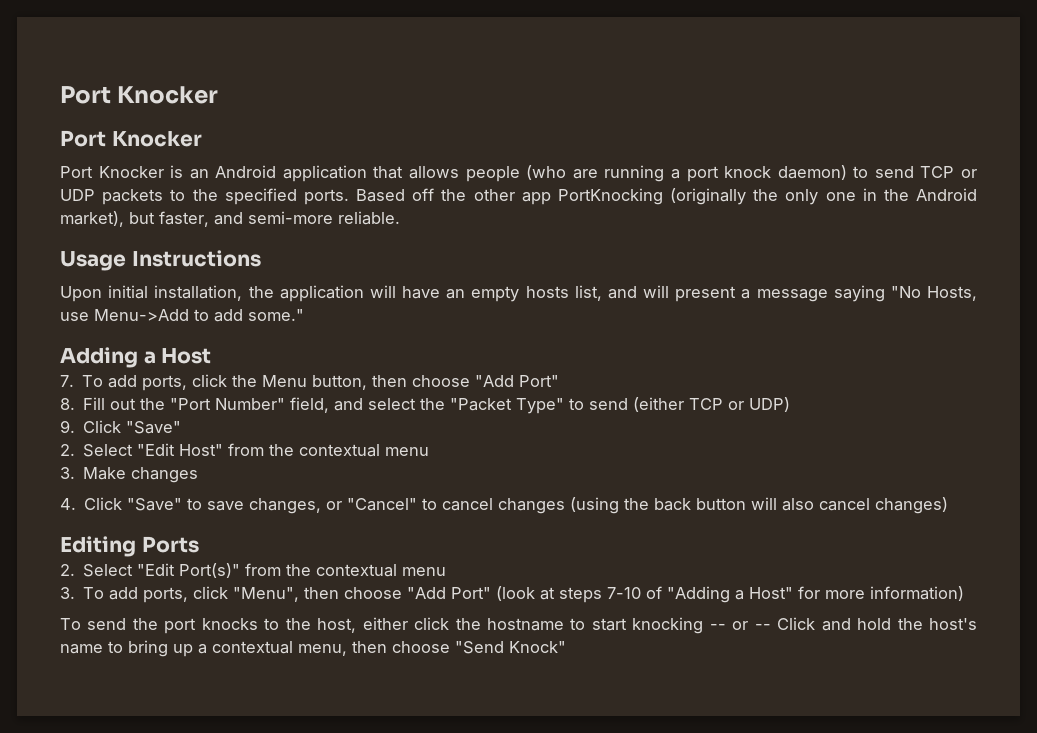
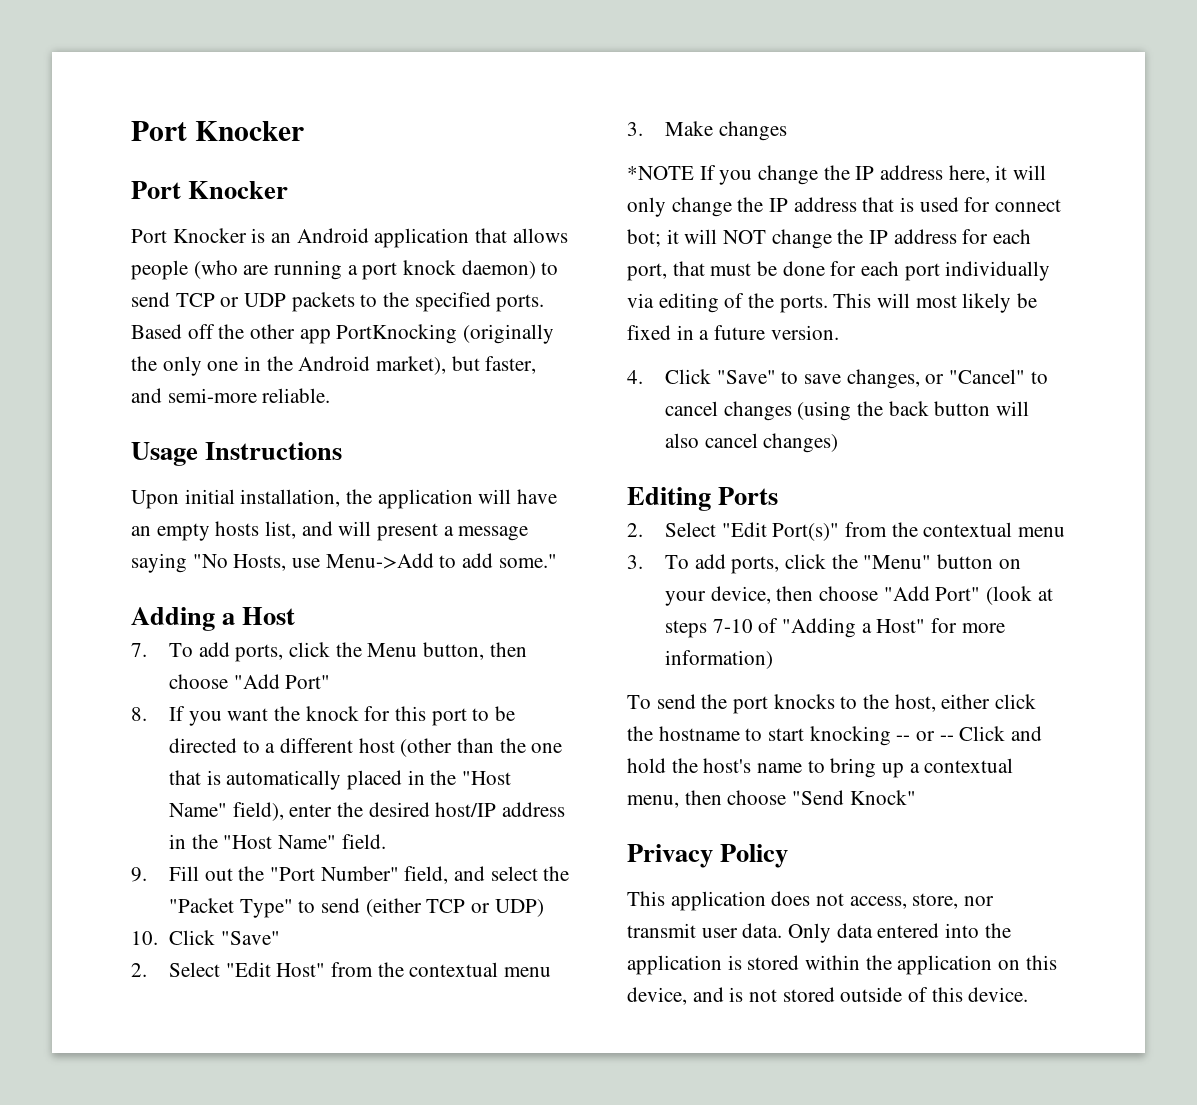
- 8. Fill out the "Port Number" field, and select the "Packet Type" to send (either TCP or UDP)
+ 8. If you want the knock for this port to be directed to a different host (other than the one that is automatically placed in the "Host Name" field), enter the desired host/IP address in the "Host Name" field.
+ 9. Fill out the "Port Number" field, and select the "Packet Type" to send (either TCP or UDP)
- 9. Click "Save"
+ 10. Click "Save"
+ *NOTE If you change the IP address here, it will only change the IP address that is used for connect bot; it will NOT change the IP address for each port, that must be done for each port individually via editing of the ports. This will most likely be fixed in a future version.
- 3. To add ports, click "Menu", then choose "Add Port" (look at steps 7-10 of "Adding a Host" for more information)
+ 3. To add ports, click the "Menu" button on your device, then choose "Add Port" (look at steps 7-10 of "Adding a Host" for more information)
+ Privacy Policy
+ This application does not access, store, nor transmit user data. Only data entered into the application is stored within the application on this device, and is not stored outside of this device.

